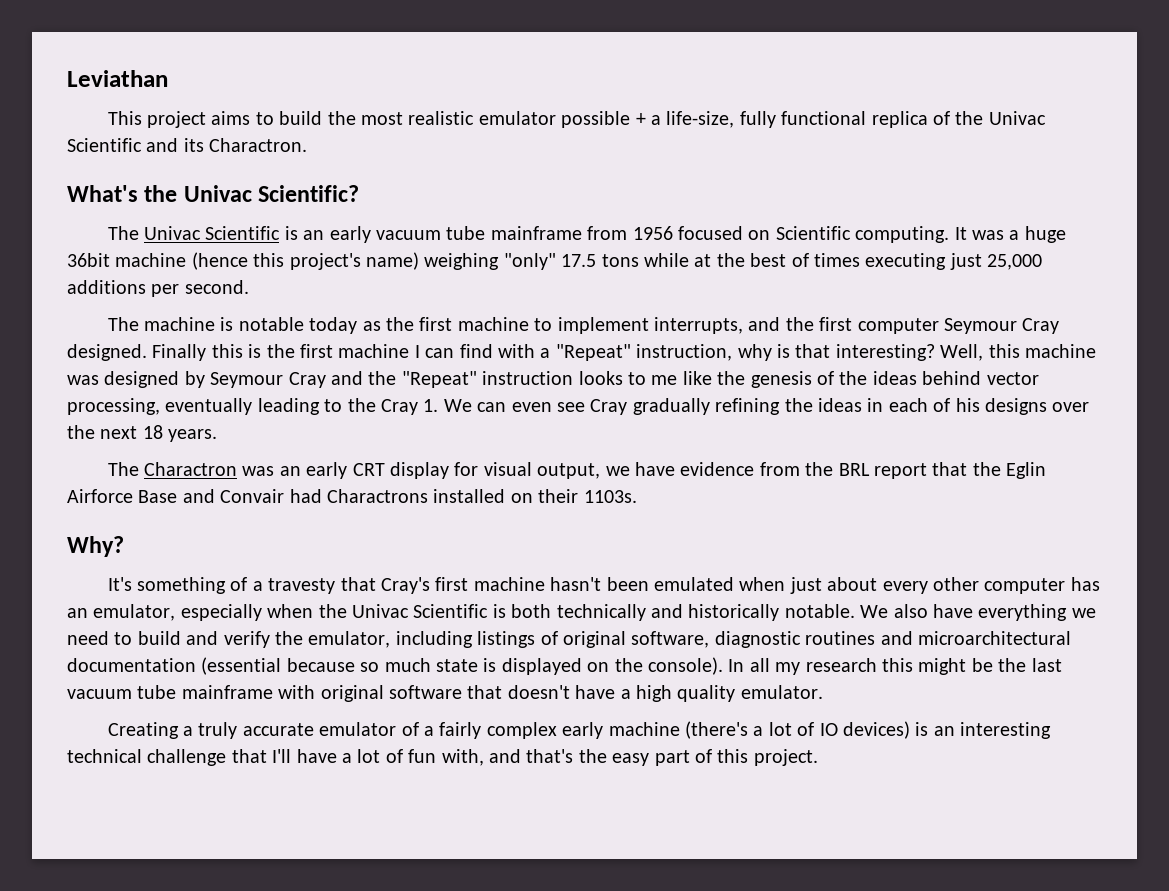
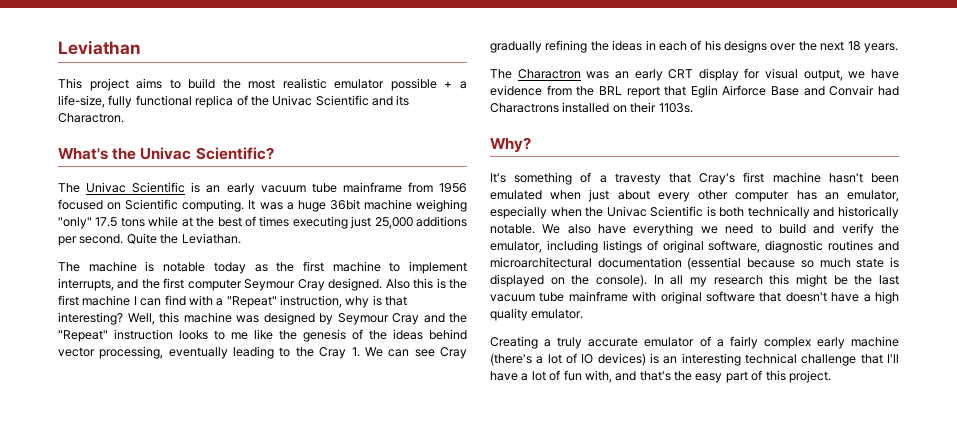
- It was a huge 36bit machine (hence this project's name) weighing "only" 17.5 tons while at the best of times executing just 25,000 additions per second.
+ It was a huge 36bit machine weighing "only" 17.5 tons while at the best of times executing just 25,000 additions per second. Quite the Leviathan.
- Finally this is the first machine I can find with a "Repeat" instruction, why is that interesting?
+ Also this is the first machine I can find with a "Repeat" instruction, why is that interesting?
- Well, this machine was designed by Seymour Cray and the "Repeat" instruction looks to me like the genesis of the ideas behind vector processing, eventually leading to the Cray 1. We can even see Cray gradually refining the ideas in each of his designs over the next 18 years.
+ Well, this machine was designed by Seymour Cray and the "Repeat" instruction looks to me like the genesis of the ideas behind vector processing, eventually leading to the Cray 1. We can see Cray gradually refining the ideas in each of his designs over the next 18 years.
- The Charactron was an early CRT display for visual output, we have evidence from the BRL report that the Eglin Airforce Base and Convair had Charactrons installed on their 1103s.
+ The Charactron was an early CRT display for visual output, we have evidence from the BRL report that Eglin Airforce Base and Convair had Charactrons installed on their 1103s.

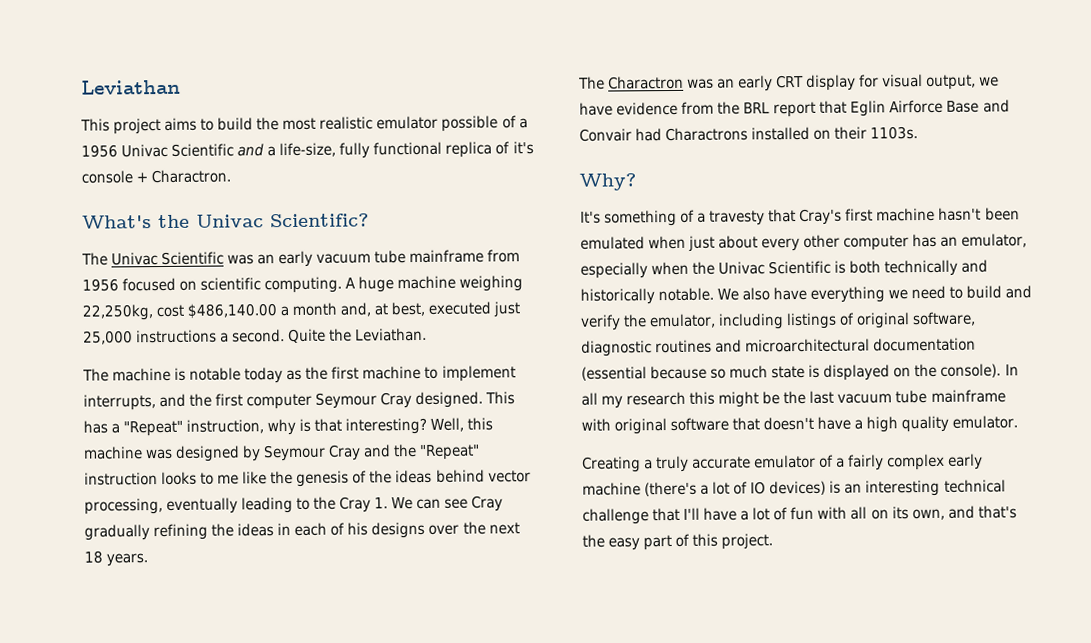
- This project aims to build the most realistic emulator possible + a life-size, fully functional replica of the Univac Scientific and its Charactron.
+ This project aims to build the most realistic emulator possible of a 1956 Univac Scientific and a life-size, fully functional replica of it's console + Charactron.
- The Univac Scientific is an early vacuum tube mainframe from 1956 focused on Scientific computing. It was a huge 36bit machine weighing "only" 17.5 tons while at the best of times executing just 25,000 additions per second.
+ The Univac Scientific was an early vacuum tube mainframe from 1956 focused on scientific computing. A huge machine weighing 22,250kg, cost $486,140.00 a month and, at best, executed just 25,000 instructions a second.
- Also this is the first machine I can find with a "Repeat" instruction, why is that interesting?
+ This has a "Repeat" instruction, why is that interesting?
- Creating a truly accurate emulator of a fairly complex early machine (there's a lot of IO devices) is an interesting technical challenge that I'll have a lot of fun with, and that's the easy part of this project.
+ Creating a truly accurate emulator of a fairly complex early machine (there's a lot of IO devices) is an interesting technical challenge that I'll have a lot of fun with all on its own, and that's the easy part of this project.

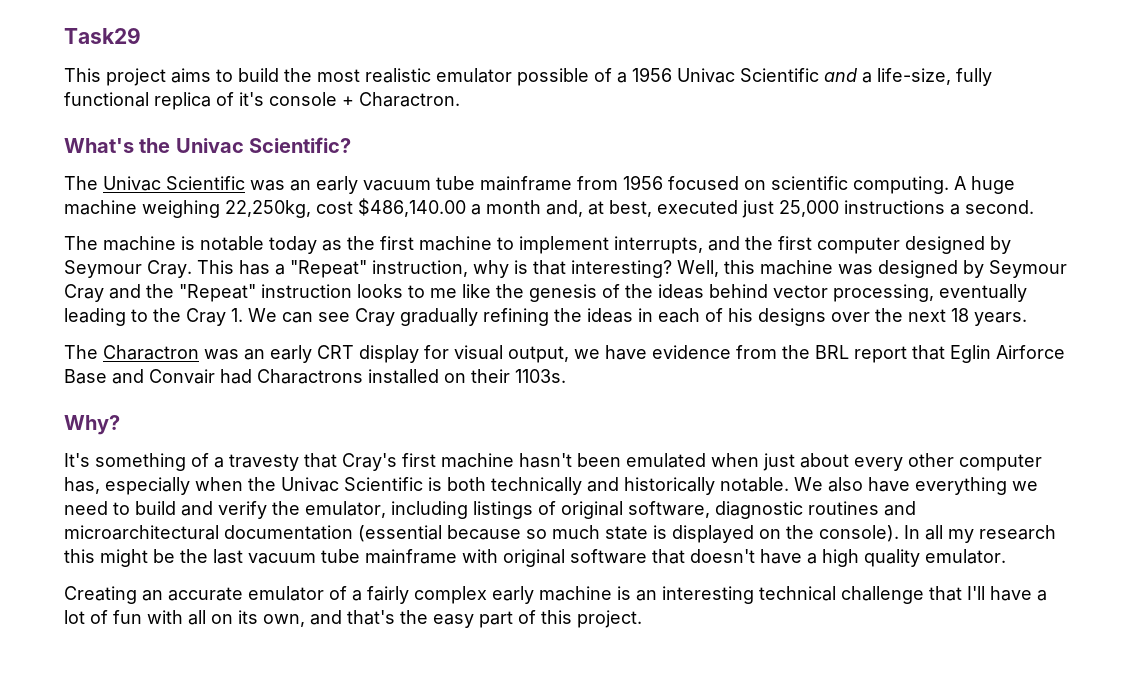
- Leviathan
+ Task29
- Quite the Leviathan.
- The machine is notable today as the first machine to implement interrupts, and the first computer Seymour Cray designed.
+ The machine is notable today as the first machine to implement interrupts, and the first computer designed by Seymour Cray.
- It's something of a travesty that Cray's first machine hasn't been emulated when just about every other computer has an emulator, especially when the Univac Scientific is both technically and historically notable.
+ It's something of a travesty that Cray's first machine hasn't been emulated when just about every other computer has, especially when the Univac Scientific is both technically and historically notable.
- Creating a truly accurate emulator of a fairly complex early machine (there's a lot of IO devices) is an interesting technical challenge that I'll have a lot of fun with all on its own, and that's the easy part of this project.
+ Creating an accurate emulator of a fairly complex early machine is an interesting technical challenge that I'll have a lot of fun with all on its own, and that's the easy part of this project.

